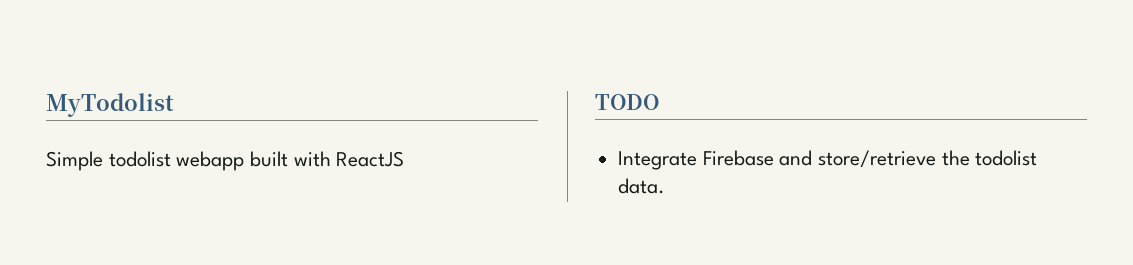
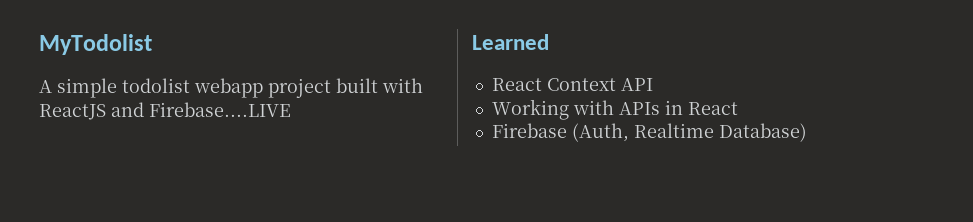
- Simple todolist webapp built with ReactJS
- TODO
- Integrate Firebase and store/retrieve the todolist data.
+ A simple todolist webapp project built with ReactJS and Firebase....LIVE
+ Learned
+ React Context API
+ Working with APIs in React
+ Firebase (Auth, Realtime Database)

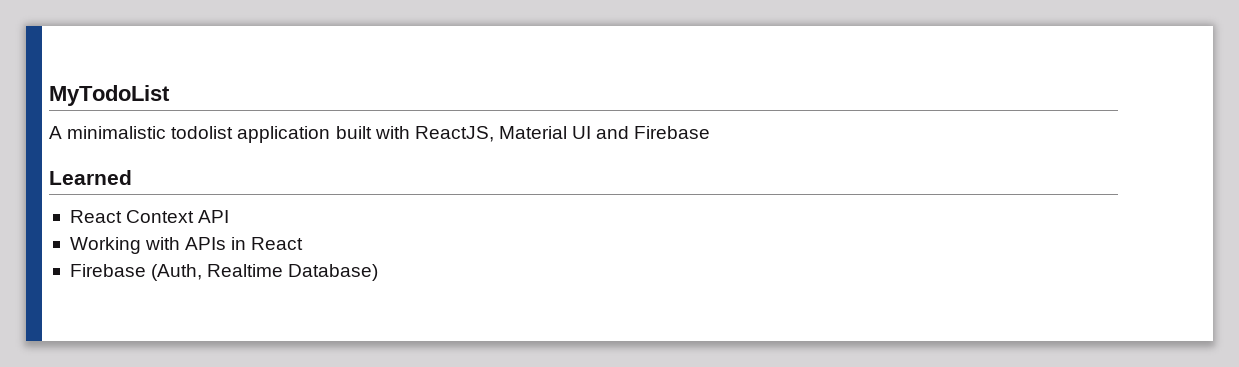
- MyTodolist
+ MyTodoList
- A simple todolist webapp project built with ReactJS and Firebase....LIVE
+ A minimalistic todolist application built with ReactJS, Material UI and Firebase

